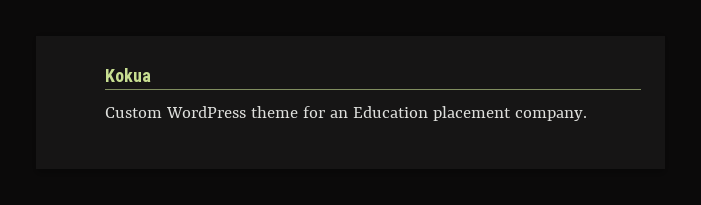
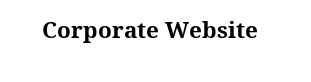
- Kokua
- Custom WordPress theme for an Education placement company.
+ Corporate Website

